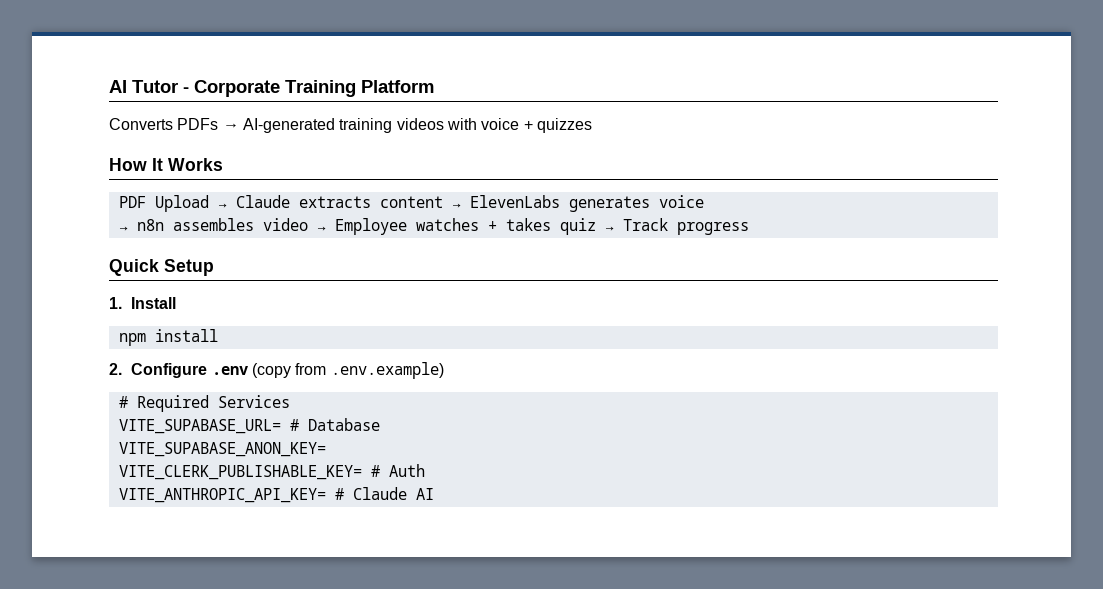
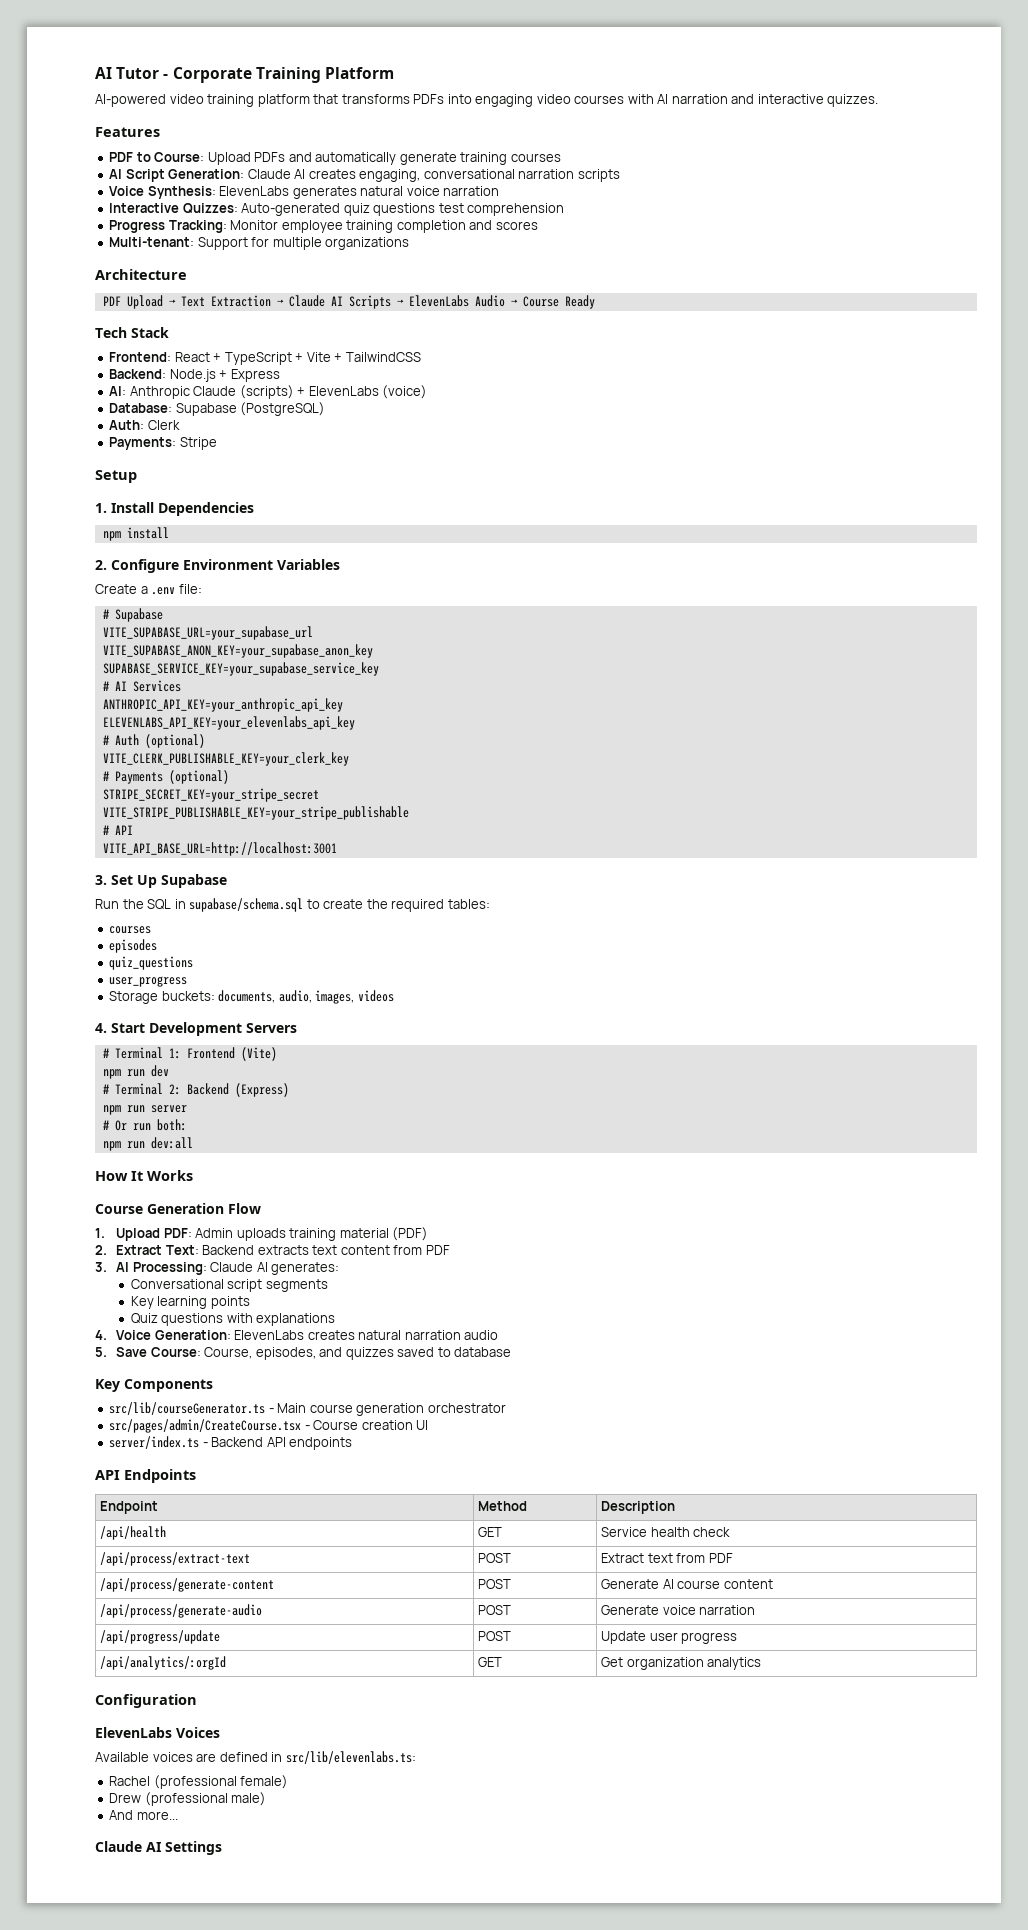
- Converts PDFs → AI-generated training videos with voice + quizzes
+ AI-powered video training platform that transforms PDFs into engaging video courses with AI narration and interactive quizzes.
+ Features
+ PDF to Course: Upload PDFs and automatically generate training courses
+ AI Script Generation: Claude AI creates engaging, conversational narration scripts
+ Voice Synthesis: ElevenLabs generates natural voice narration
+ Interactive Quizzes: Auto-generated quiz questions test comprehension
+ Progress Tracking: Monitor employee training completion and scores
+ Multi-tenant: Support for multiple organizations
+ Architecture
+ PDF Upload → Text Extraction → Claude AI Scripts → ElevenLabs Audio → Course Ready
+ Tech Stack
+ Frontend: React + TypeScript + Vite + TailwindCSS
+ Backend: Node.js + Express
+ AI: Anthropic Claude (scripts) + ElevenLabs (voice)
+ Database: Supabase (PostgreSQL)
+ Auth: Clerk
+ Payments: Stripe
+ Setup
+ 1. Install Dependencies
+ npm install
+ 2. Configure Environment Variables
+ Create a .env file:
+ # Supabase
+ VITE_SUPABASE_URL=your_supabase_url
+ VITE_SUPABASE_ANON_KEY=your_supabase_anon_key
+ SUPABASE_SERVICE_KEY=your_supabase_service_key
+ # AI Services
+ ANTHROPIC_API_KEY=your_anthropic_api_key
+ ELEVENLABS_API_KEY=your_elevenlabs_api_key
+ # Auth (optional)
+ VITE_CLERK_PUBLISHABLE_KEY=your_clerk_key
+ # Payments (optional)
+ STRIPE_SECRET_KEY=your_stripe_secret
+ VITE_STRIPE_PUBLISHABLE_KEY=your_stripe_publishable
+ # API
+ VITE_API_BASE_URL=http://localhost:3001
+ 3. Set Up Supabase
+ Run the SQL in supabase/schema.sql to create the required tables:
+ courses
+ episodes
+ quiz_questions
+ user_progress
+ Storage buckets: documents, audio, images, videos
+ 4. Start Development Servers
+ # Terminal 1: Frontend (Vite)
+ npm run dev
+ # Terminal 2: Backend (Express)
+ npm run server
+ # Or run both:
+ npm run dev:all
  How It Works
- PDF Upload → Claude extracts content → ElevenLabs generates voice
- → n8n assembles video → Employee watches + takes quiz → Track progress
- Quick Setup
- 1. Install
- npm install
- 2. Configure .env (copy from .env.example)
- # Required Services
- VITE_SUPABASE_URL= # Database
- VITE_SUPABASE_ANON_KEY=
- VITE_CLERK_PUBLISHABLE_KEY= # Auth
- VITE_ANTHROPIC_API_KEY= # Claude AI
+ Course Generation Flow
+ 1. Upload PDF: Admin uploads training material (PDF)
+ 2. Extract Text: Backend extracts text content from PDF
+ 3. AI Processing: Claude AI generates:
+ Conversational script segments
+ Key learning points
+ Quiz questions with explanations
+ 4. Voice Generation: ElevenLabs creates natural narration audio
+ 5. Save Course: Course, episodes, and quizzes saved to database
+ Key Components
+ src/lib/courseGenerator.ts - Main course generation orchestrator
+ src/pages/admin/CreateCourse.tsx - Course creation UI
+ server/index.ts - Backend API endpoints
+ API Endpoints
+ Endpoint | Method | Description
+ /api/health | GET | Service health check
+ /api/process/extract-text | POST | Extract text from PDF
+ /api/process/generate-content | POST | Generate AI course content
+ /api/process/generate-audio | POST | Generate voice narration
+ /api/progress/update | POST | Update user progress
+ /api/analytics/:orgId | GET | Get organization analytics
+ Configuration
+ ElevenLabs Voices
+ Available voices are defined in src/lib/elevenlabs.ts:
+ Rachel (professional female)
+ Drew (professional male)
+ And more...
+ Claude AI Settings

